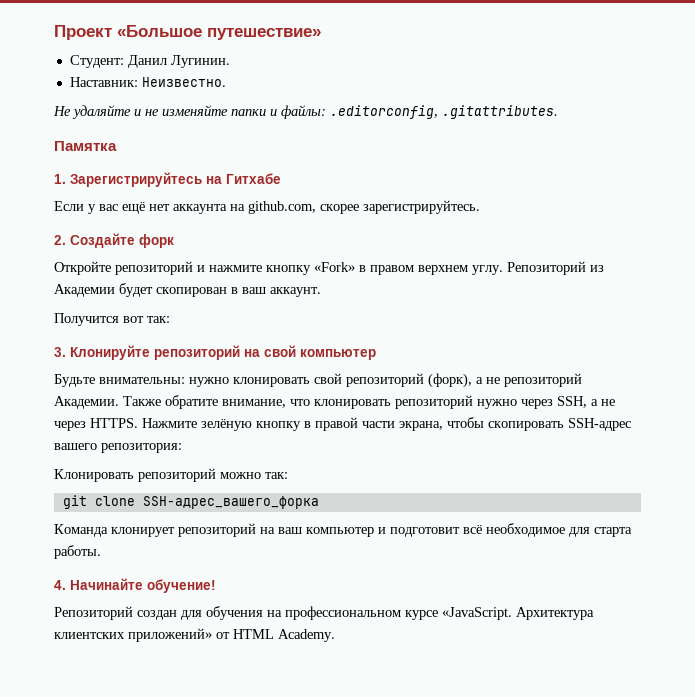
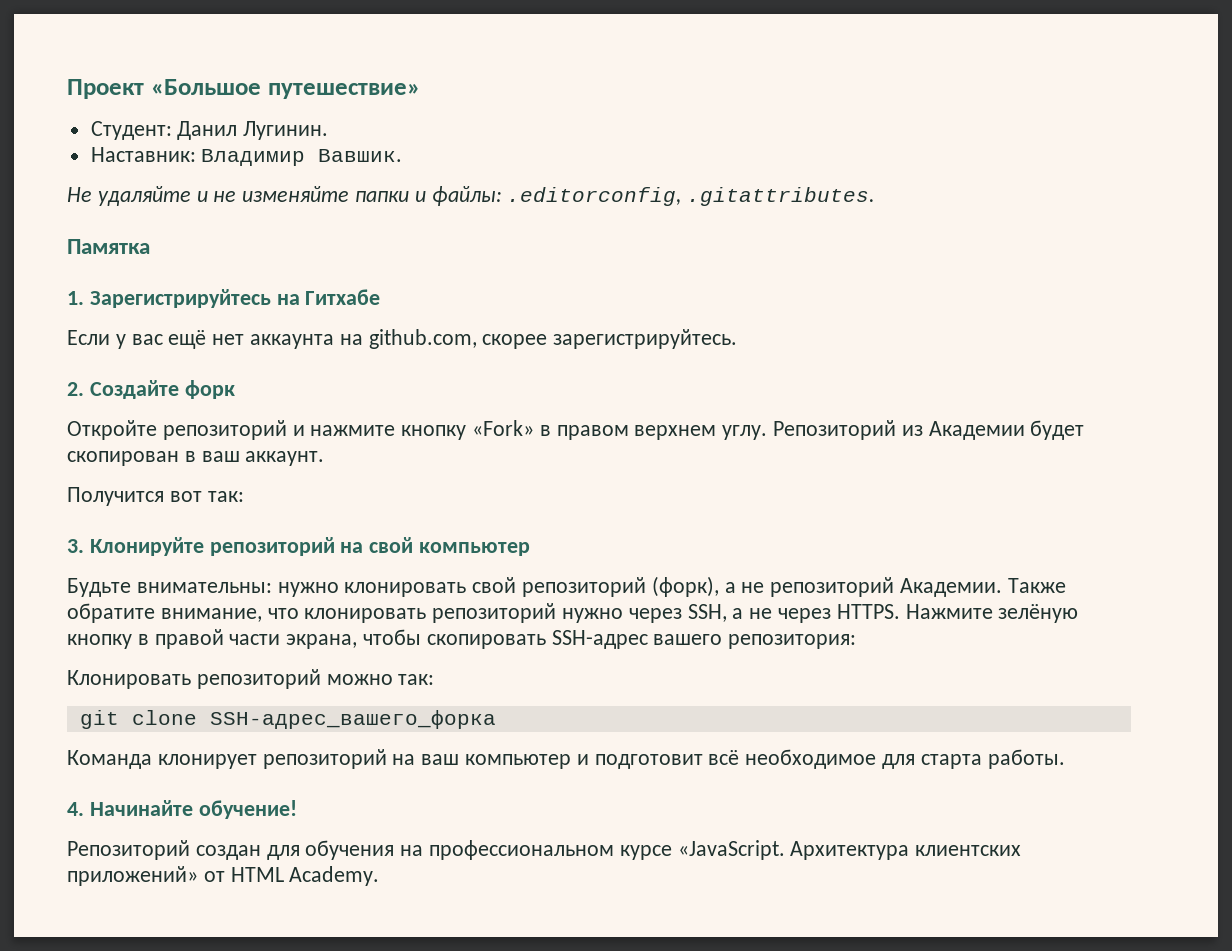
- Наставник: Неизвестно.
+ Наставник: Владимир Вавшик.

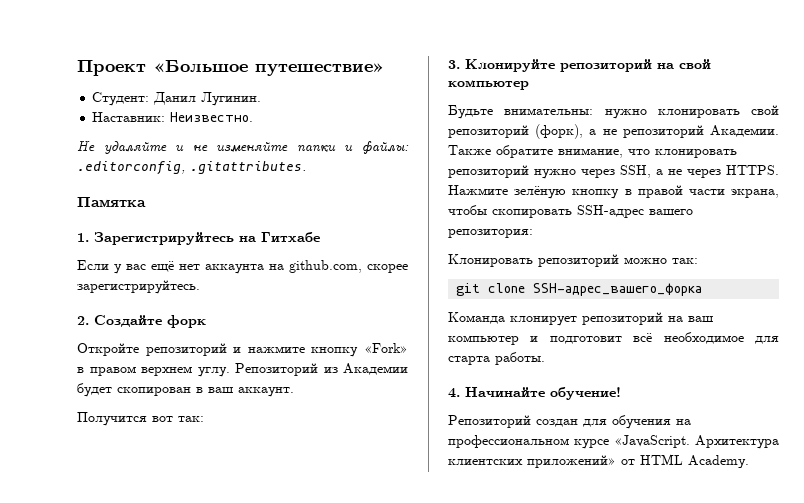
- Наставник: Владимир Вавшик.
+ Наставник: Неизвестно.

